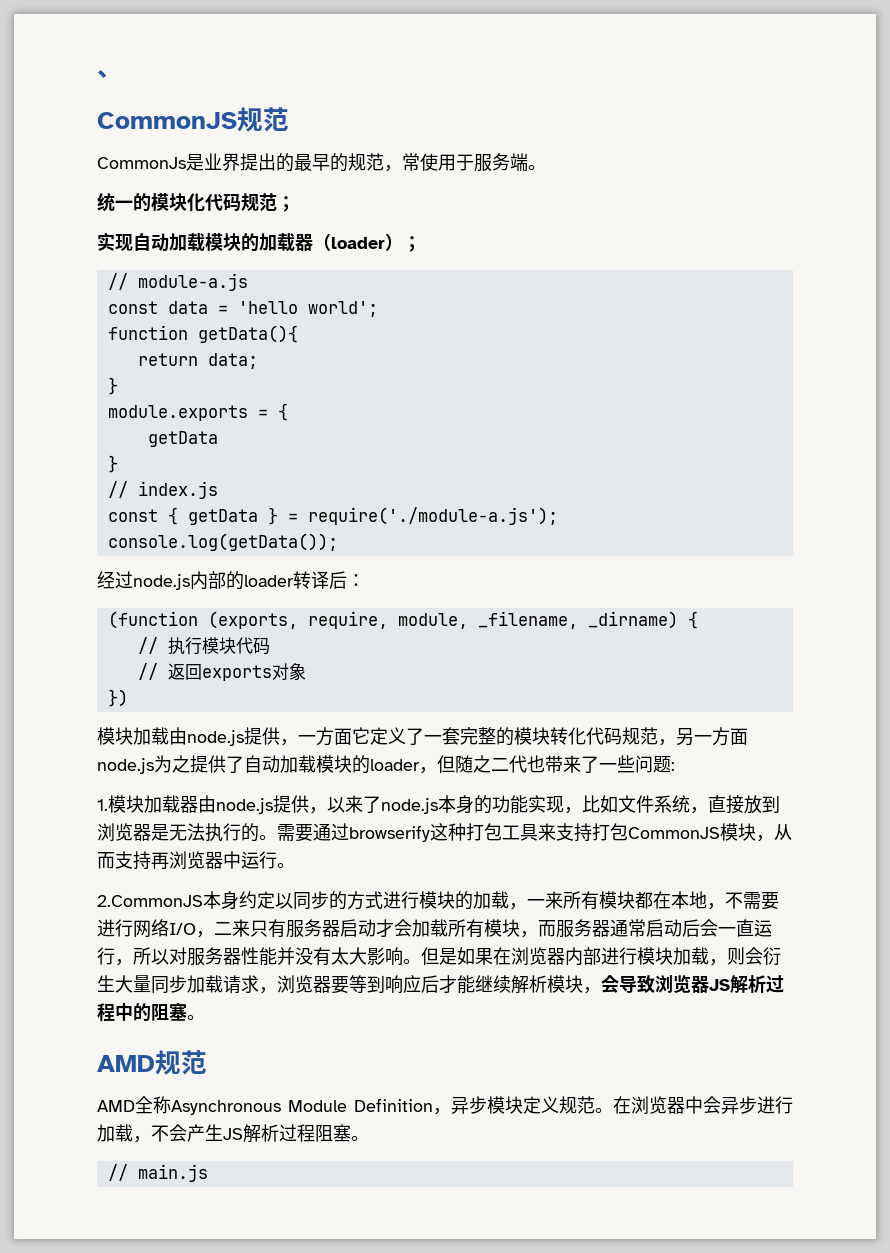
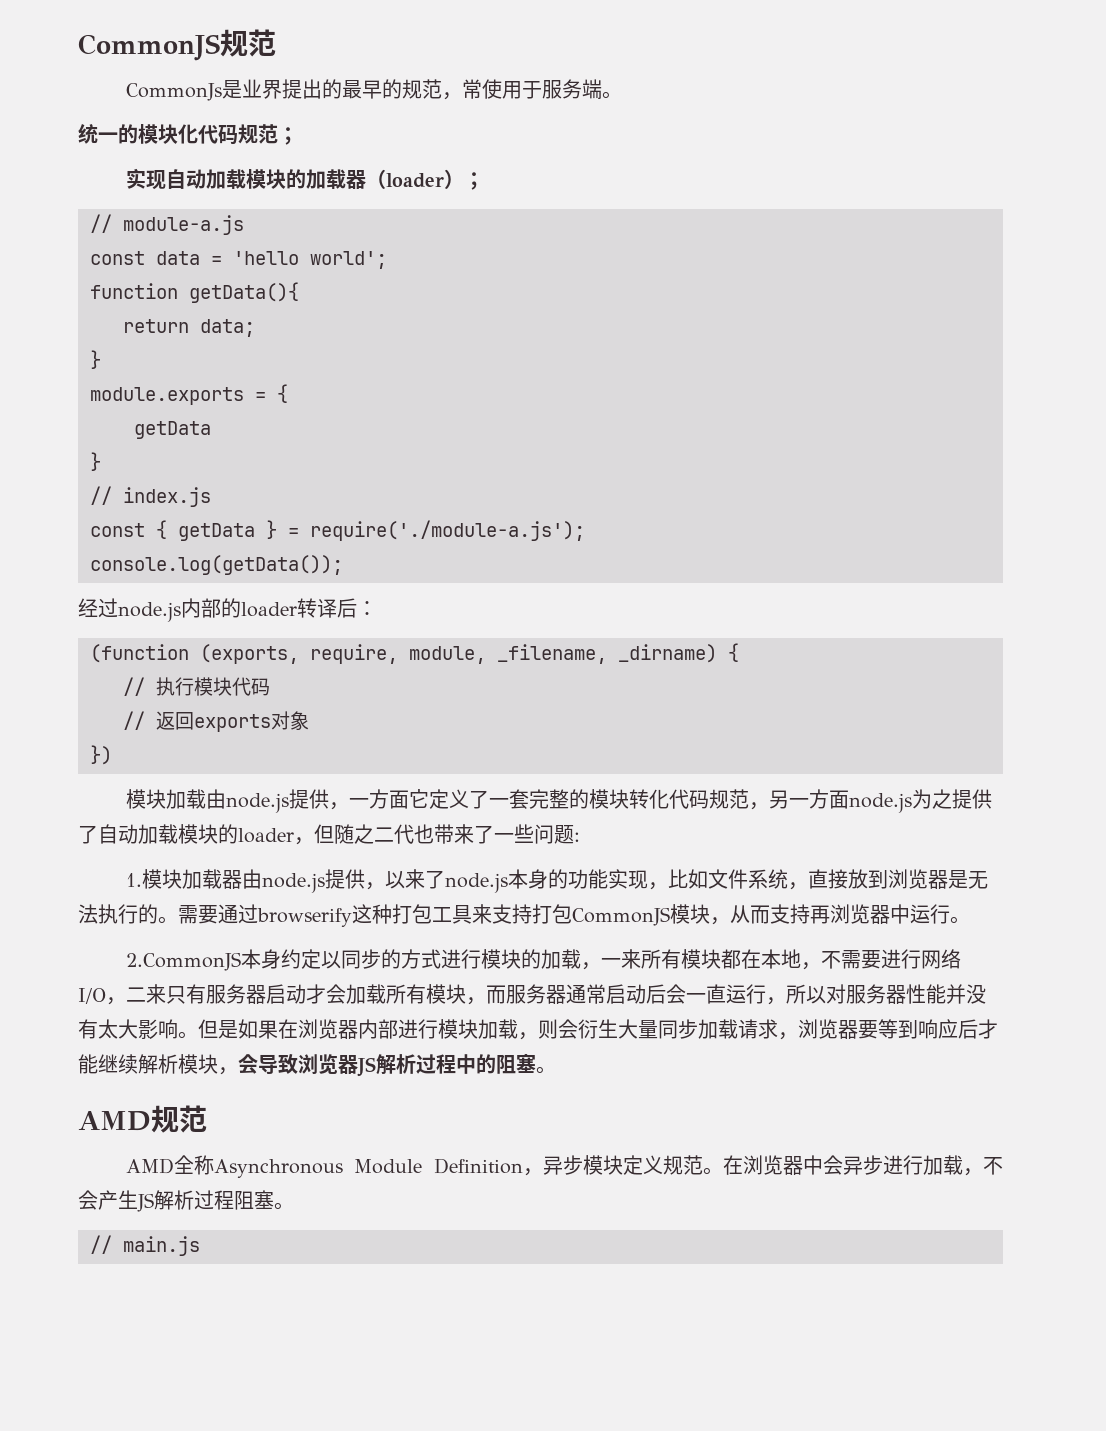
- 、

